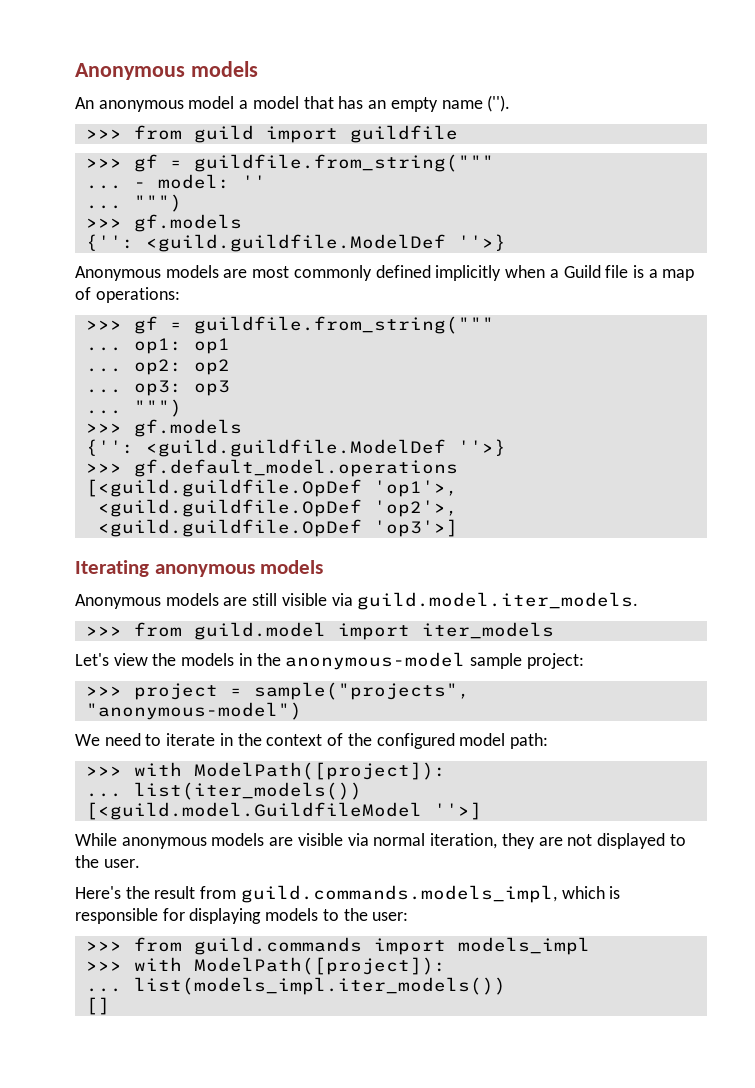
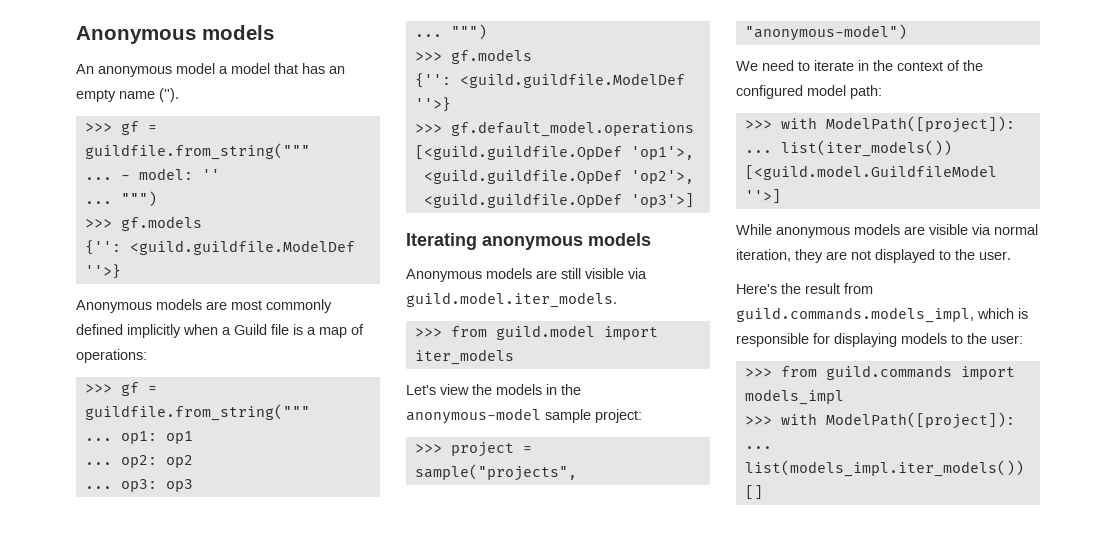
- >>> from guild import guildfile

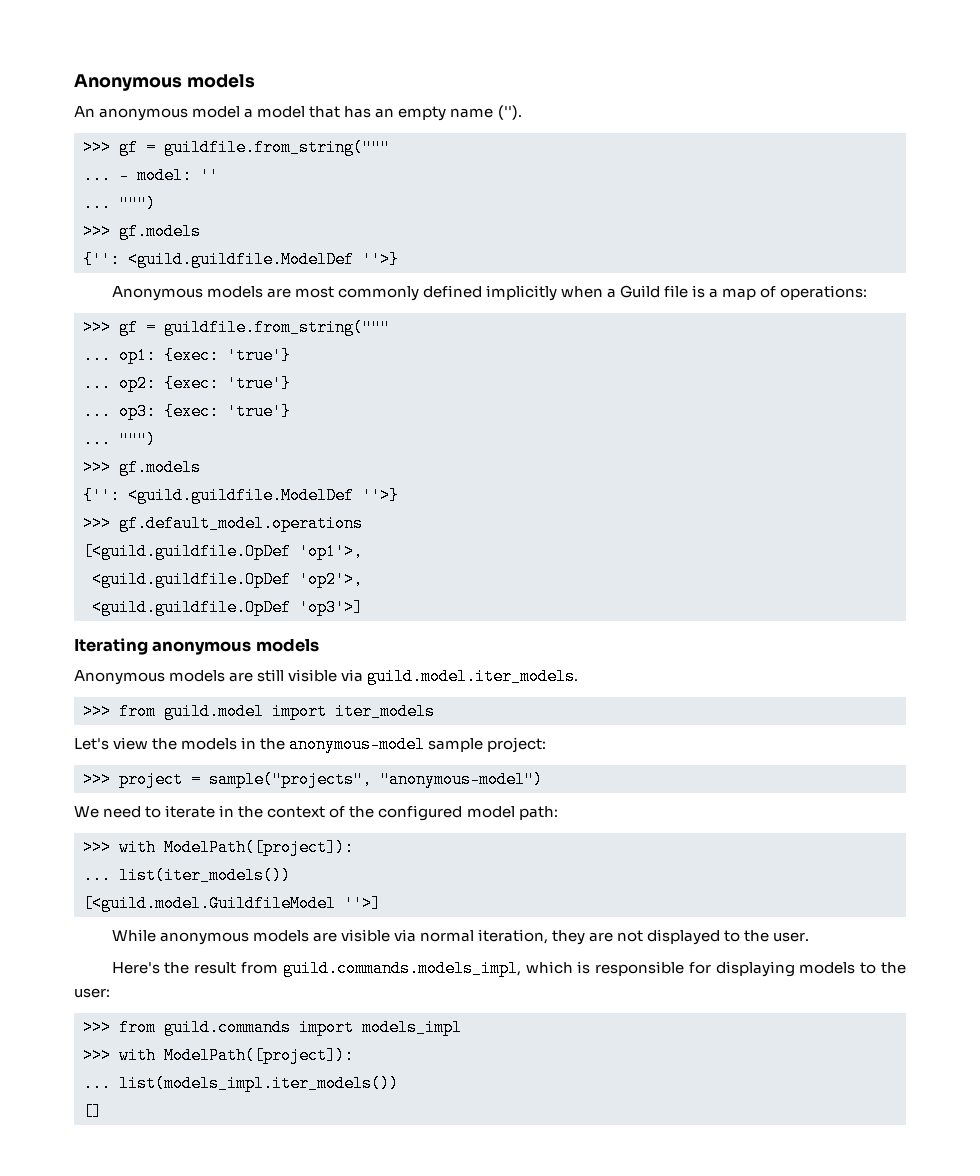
- ... op1: op1
+ ... op1: {exec: 'true'}
- ... op2: op2
+ ... op2: {exec: 'true'}
- ... op3: op3
+ ... op3: {exec: 'true'}

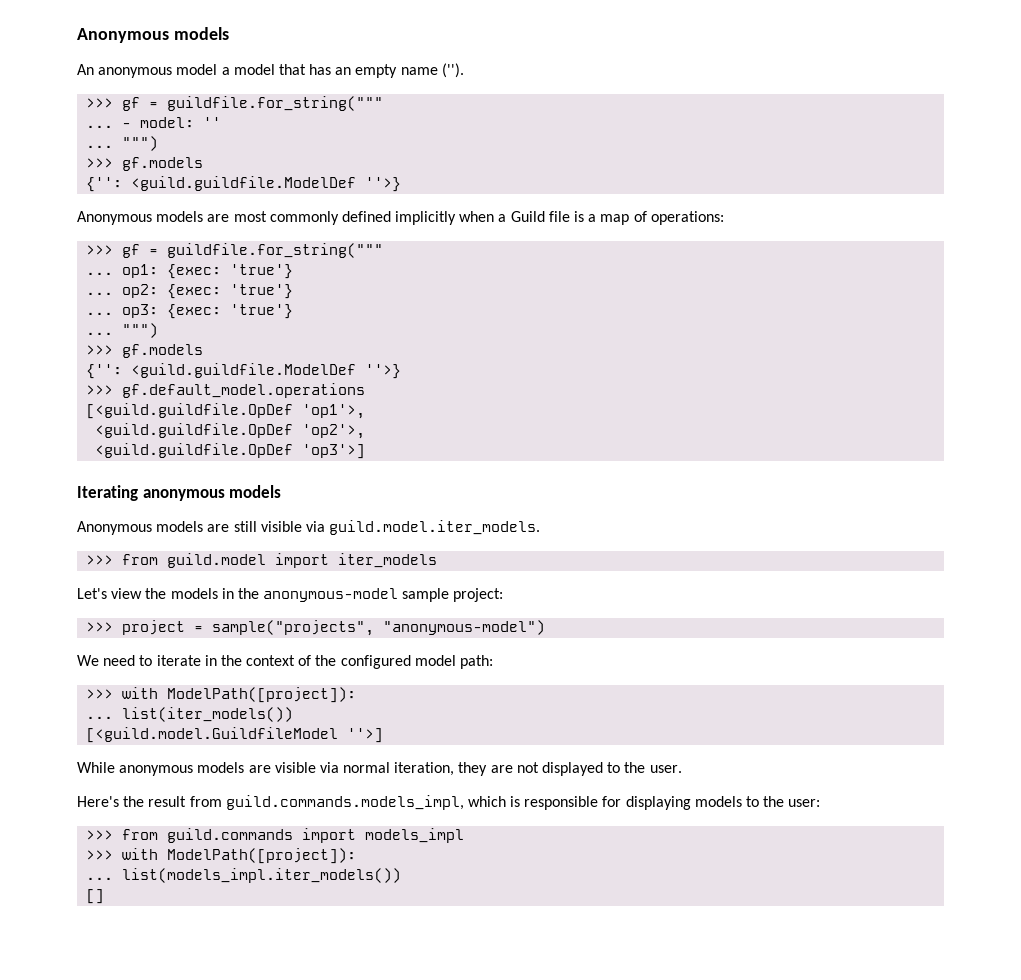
  An anonymous model a model that has an empty name ('').
- >>> gf = guildfile.from_string("""
+ >>> gf = guildfile.for_string("""
  Anonymous models are most commonly defined implicitly when a Guild file is a map of operations:
- >>> gf = guildfile.from_string("""
+ >>> gf = guildfile.for_string("""

